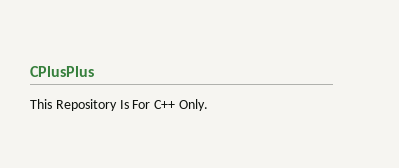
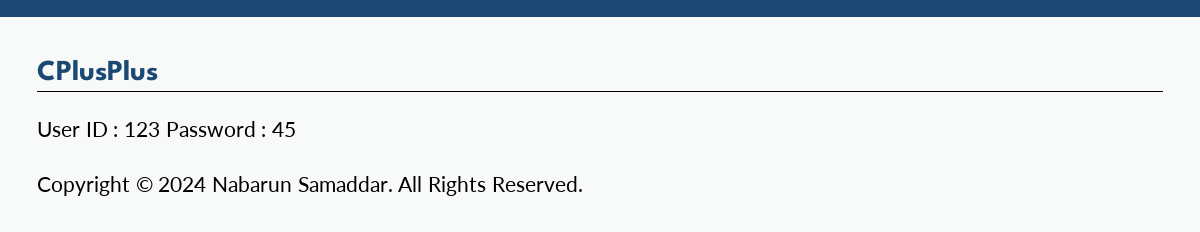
- This Repository Is For C++ Only.
+ User ID : 123 Password : 45
+ Copyright © 2024 Nabarun Samaddar. All Rights Reserved.

